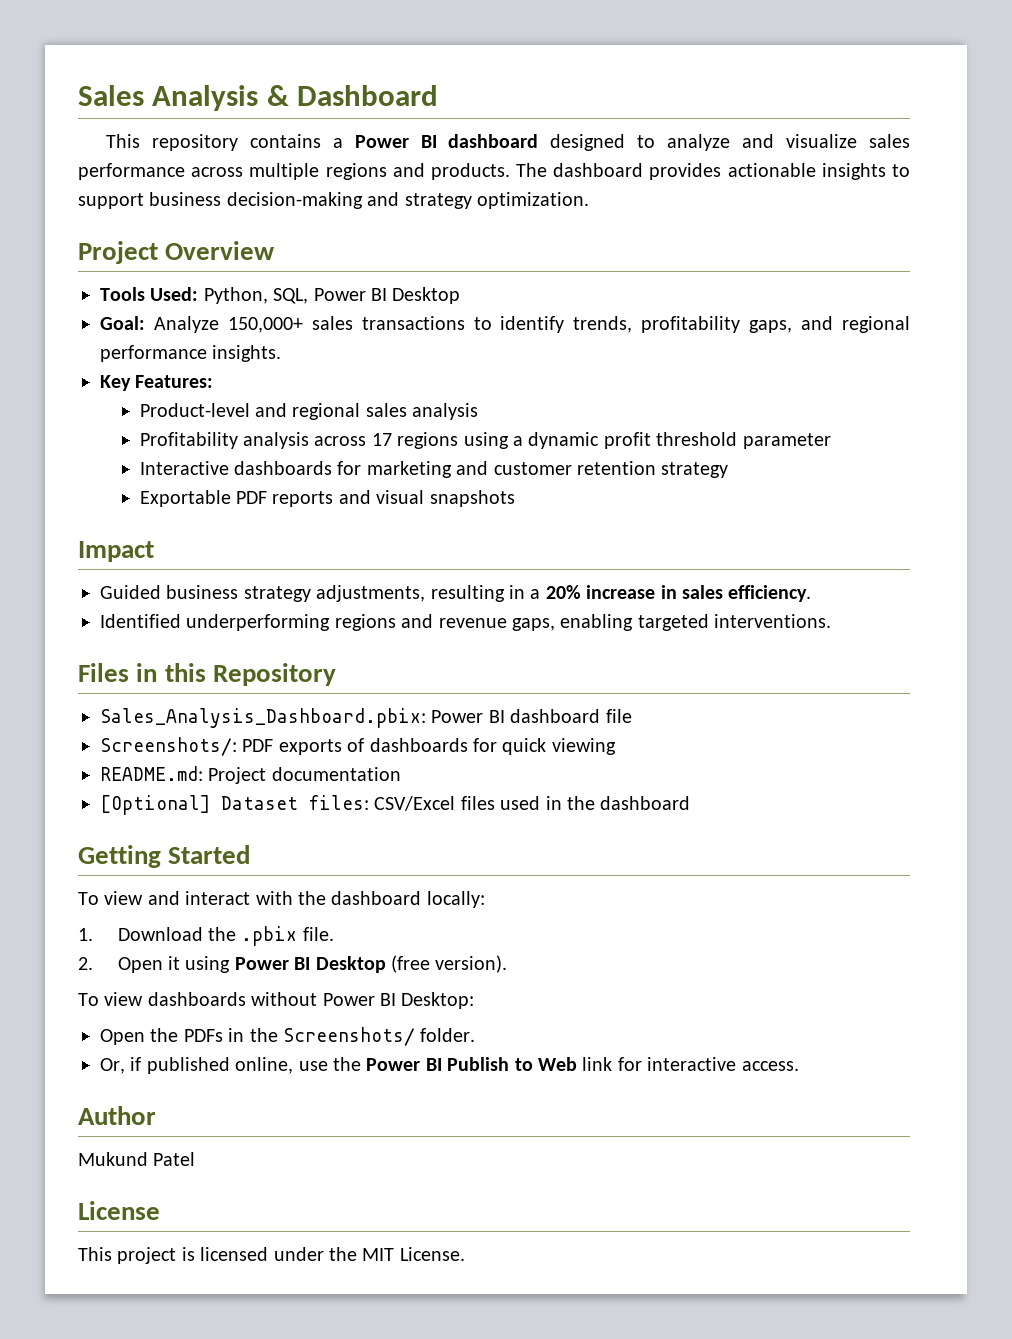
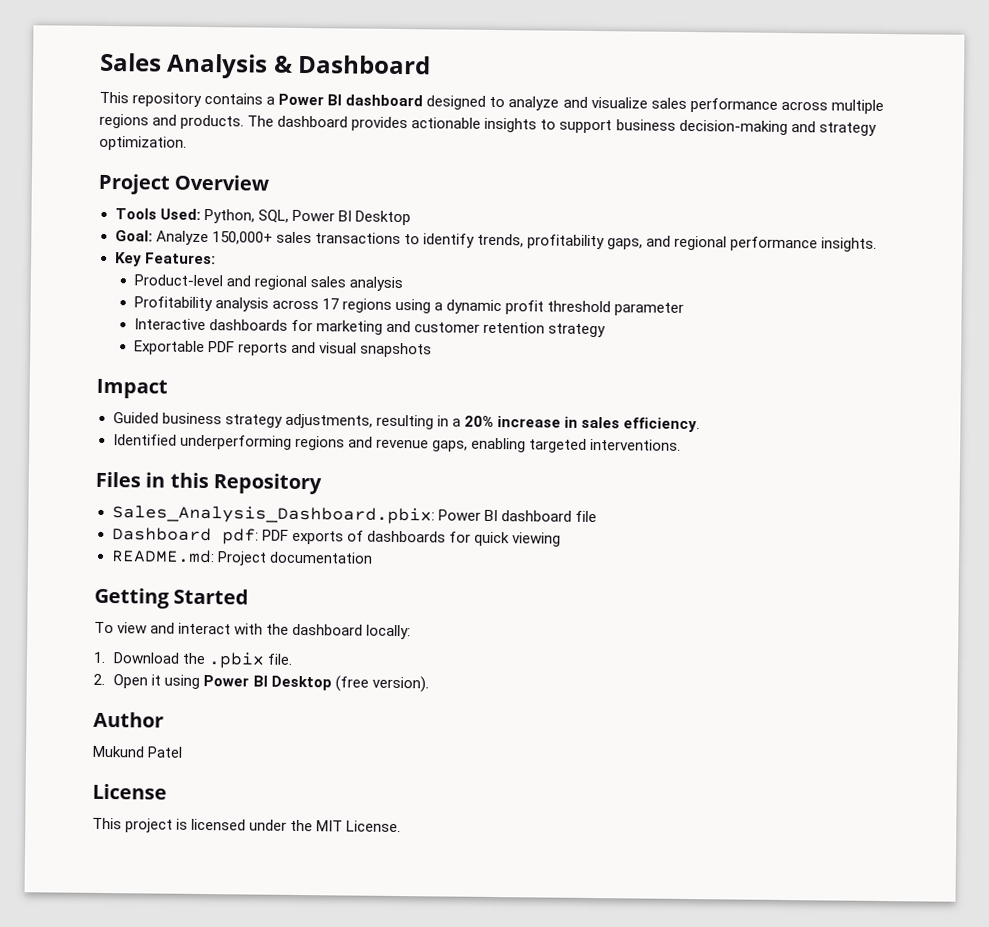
- Screenshots/: PDF exports of dashboards for quick viewing
+ Dashboard pdf: PDF exports of dashboards for quick viewing
- [Optional] Dataset files: CSV/Excel files used in the dashboard
- To view dashboards without Power BI Desktop:
- Open the PDFs in the Screenshots/ folder.
- Or, if published online, use the Power BI Publish to Web link for interactive access.

